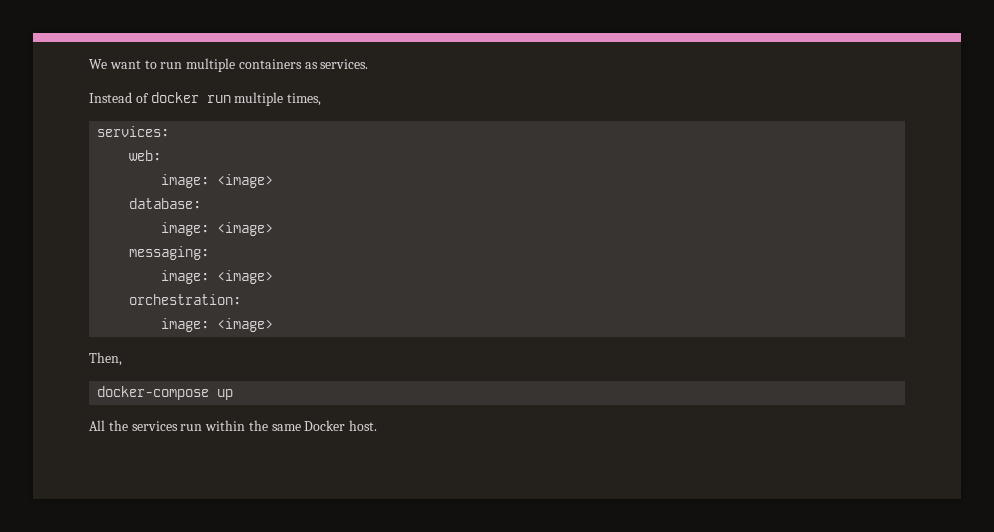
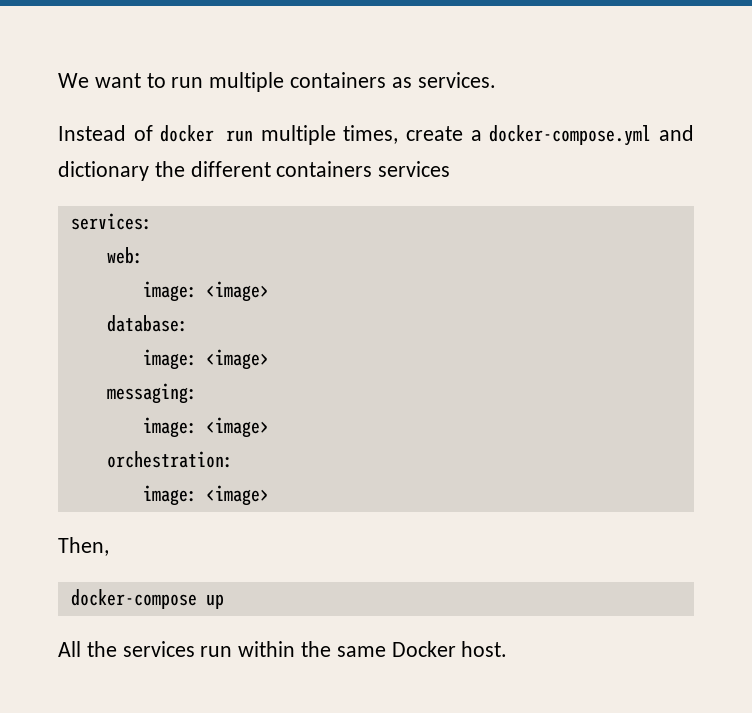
- Instead of docker run multiple times,
+ Instead of docker run multiple times, create a docker-compose.yml and dictionary the different containers services

